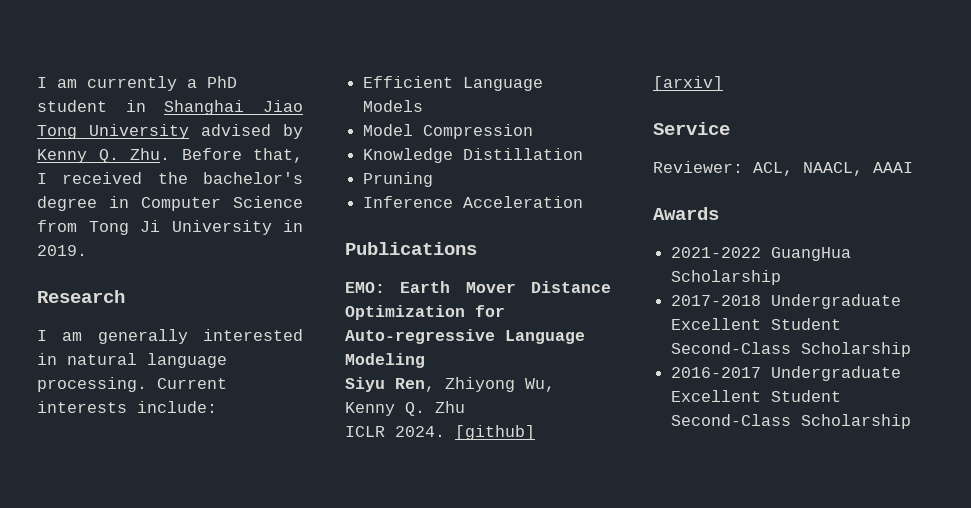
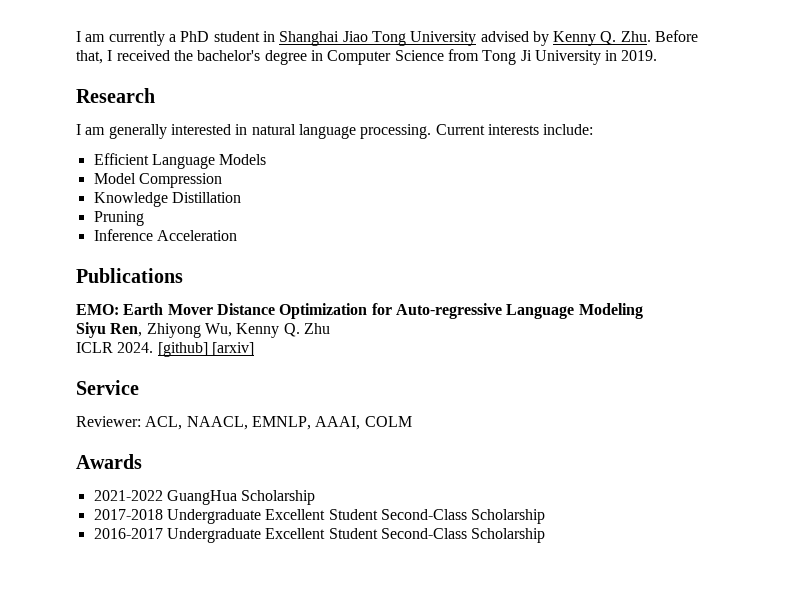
- Reviewer: ACL, NAACL, AAAI
+ Reviewer: ACL, NAACL, EMNLP, AAAI, COLM

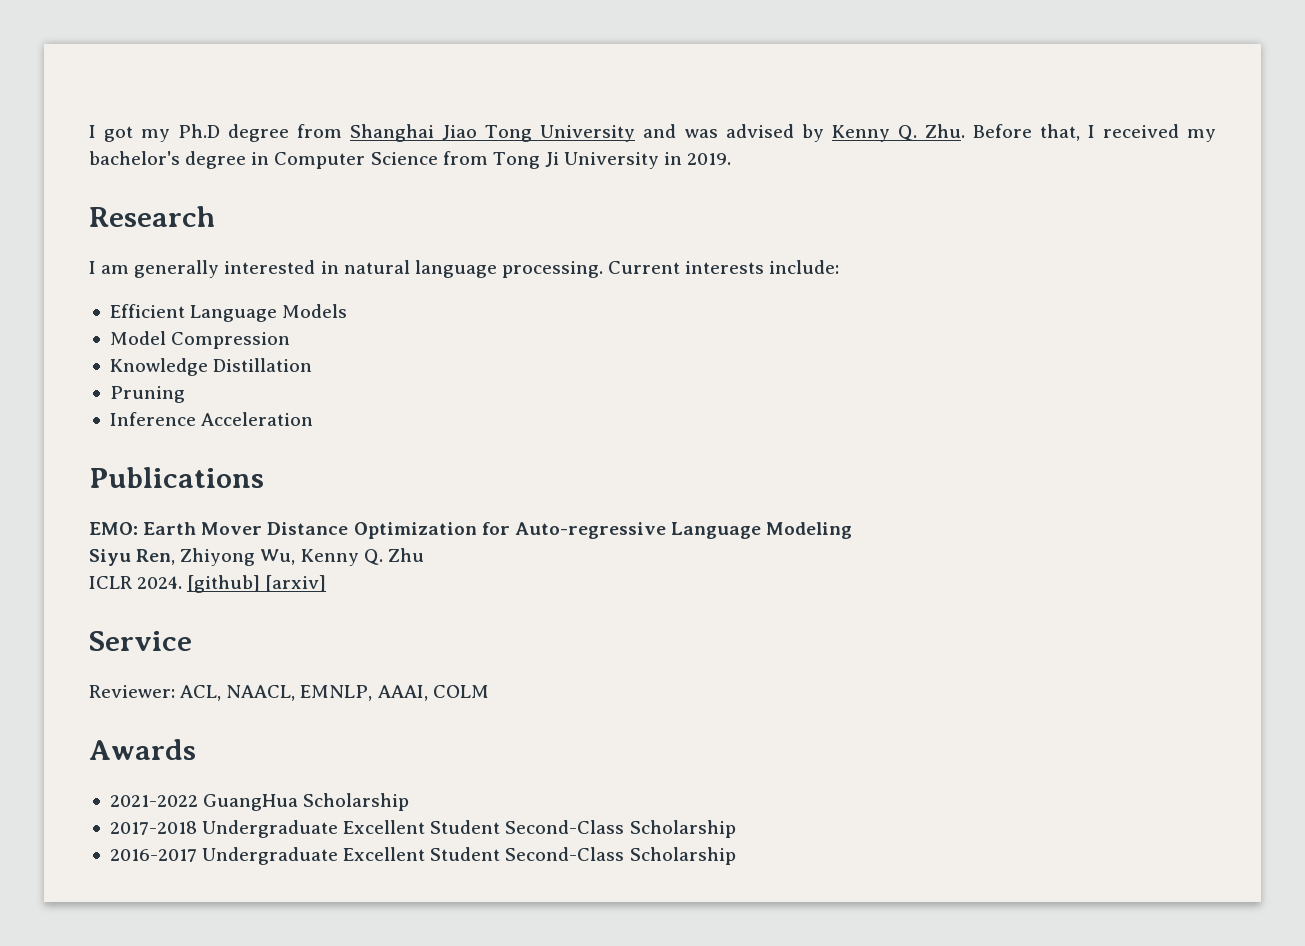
- I am currently a PhD student in Shanghai Jiao Tong University advised by Kenny Q. Zhu. Before that, I received the bachelor's degree in Computer Science from Tong Ji University in 2019.
+ I got my Ph.D degree from Shanghai Jiao Tong University and was advised by Kenny Q. Zhu. Before that, I received my bachelor's degree in Computer Science from Tong Ji University in 2019.

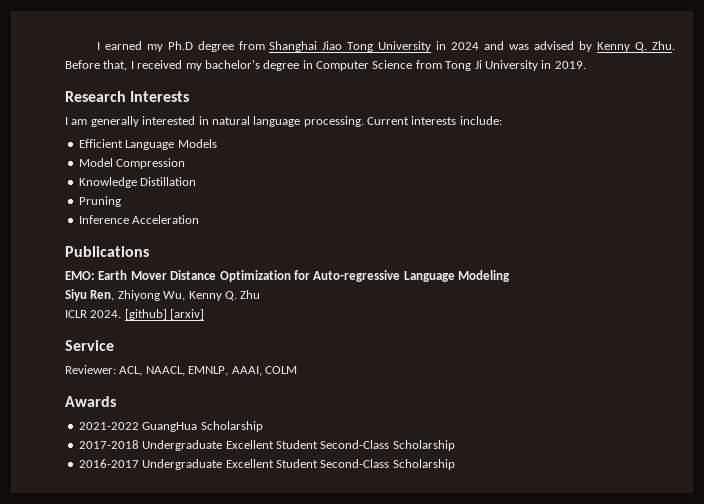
- I got my Ph.D degree from Shanghai Jiao Tong University and was advised by Kenny Q. Zhu. Before that, I received my bachelor's degree in Computer Science from Tong Ji University in 2019.
+ I earned my Ph.D degree from Shanghai Jiao Tong University in 2024 and was advised by Kenny Q. Zhu. Before that, I received my bachelor's degree in Computer Science from Tong Ji University in 2019.
- Research
+ Research Interests

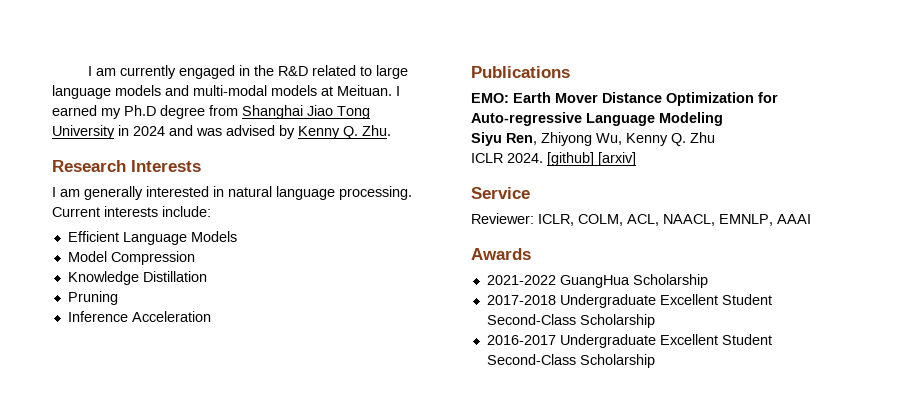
- I earned my Ph.D degree from Shanghai Jiao Tong University in 2024 and was advised by Kenny Q. Zhu. Before that, I received my bachelor's degree in Computer Science from Tong Ji University in 2019.
+ I am currently engaged in the R&D related to large language models and multi-modal models at Meituan. I earned my Ph.D degree from Shanghai Jiao Tong University in 2024 and was advised by Kenny Q. Zhu.
- Reviewer: ACL, NAACL, EMNLP, AAAI, COLM
+ Reviewer: ICLR, COLM, ACL, NAACL, EMNLP, AAAI

